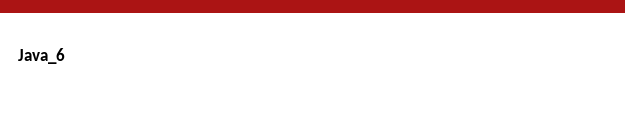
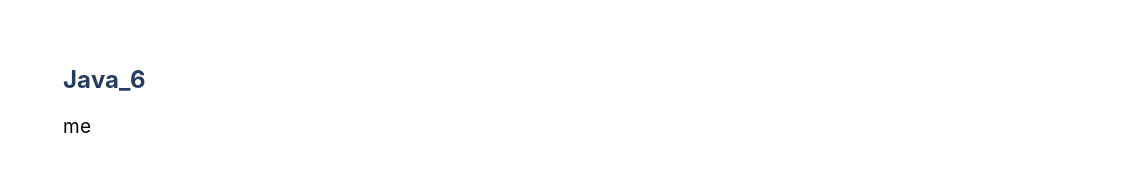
+ me

